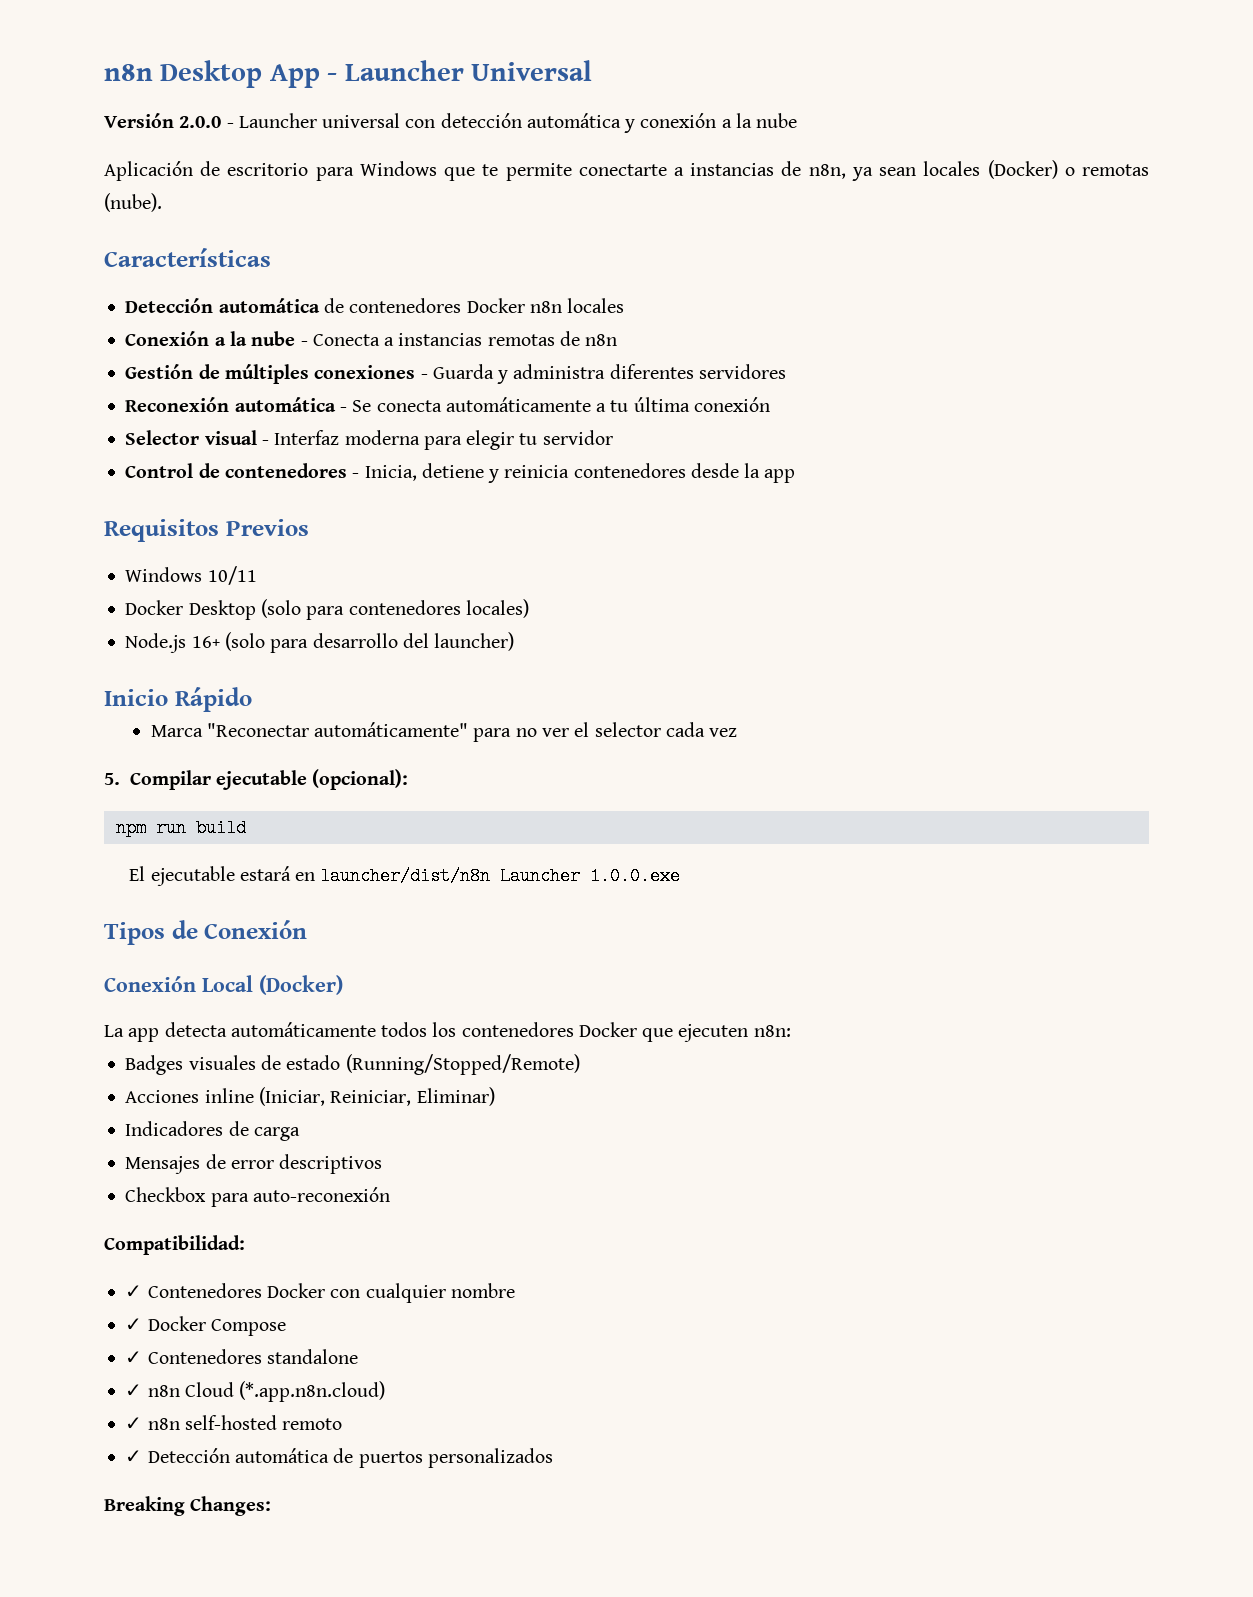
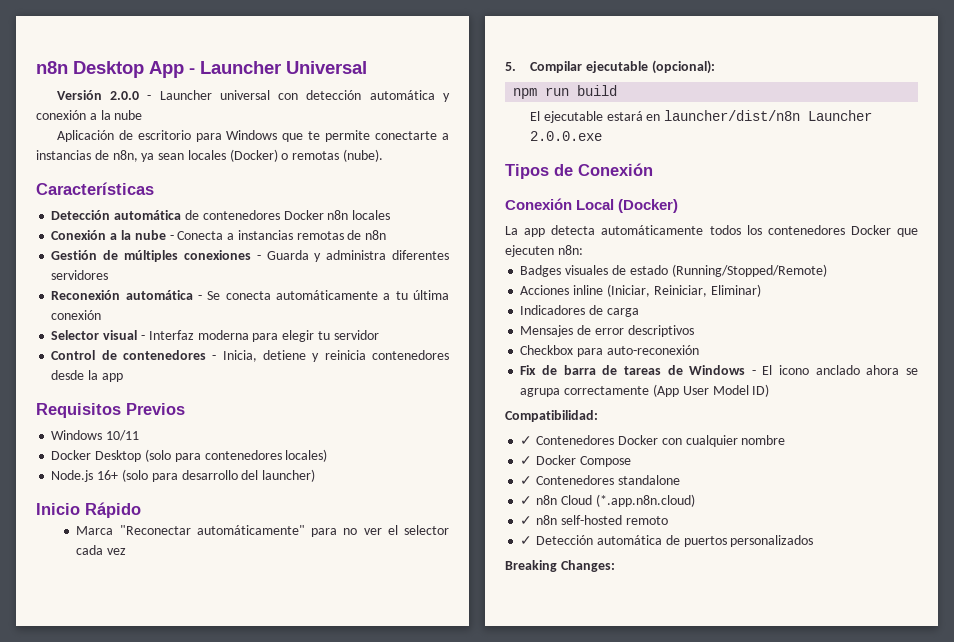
- El ejecutable estará en launcher/dist/n8n Launcher 1.0.0.exe
+ El ejecutable estará en launcher/dist/n8n Launcher 2.0.0.exe
+ Fix de barra de tareas de Windows - El icono anclado ahora se agrupa correctamente (App User Model ID)

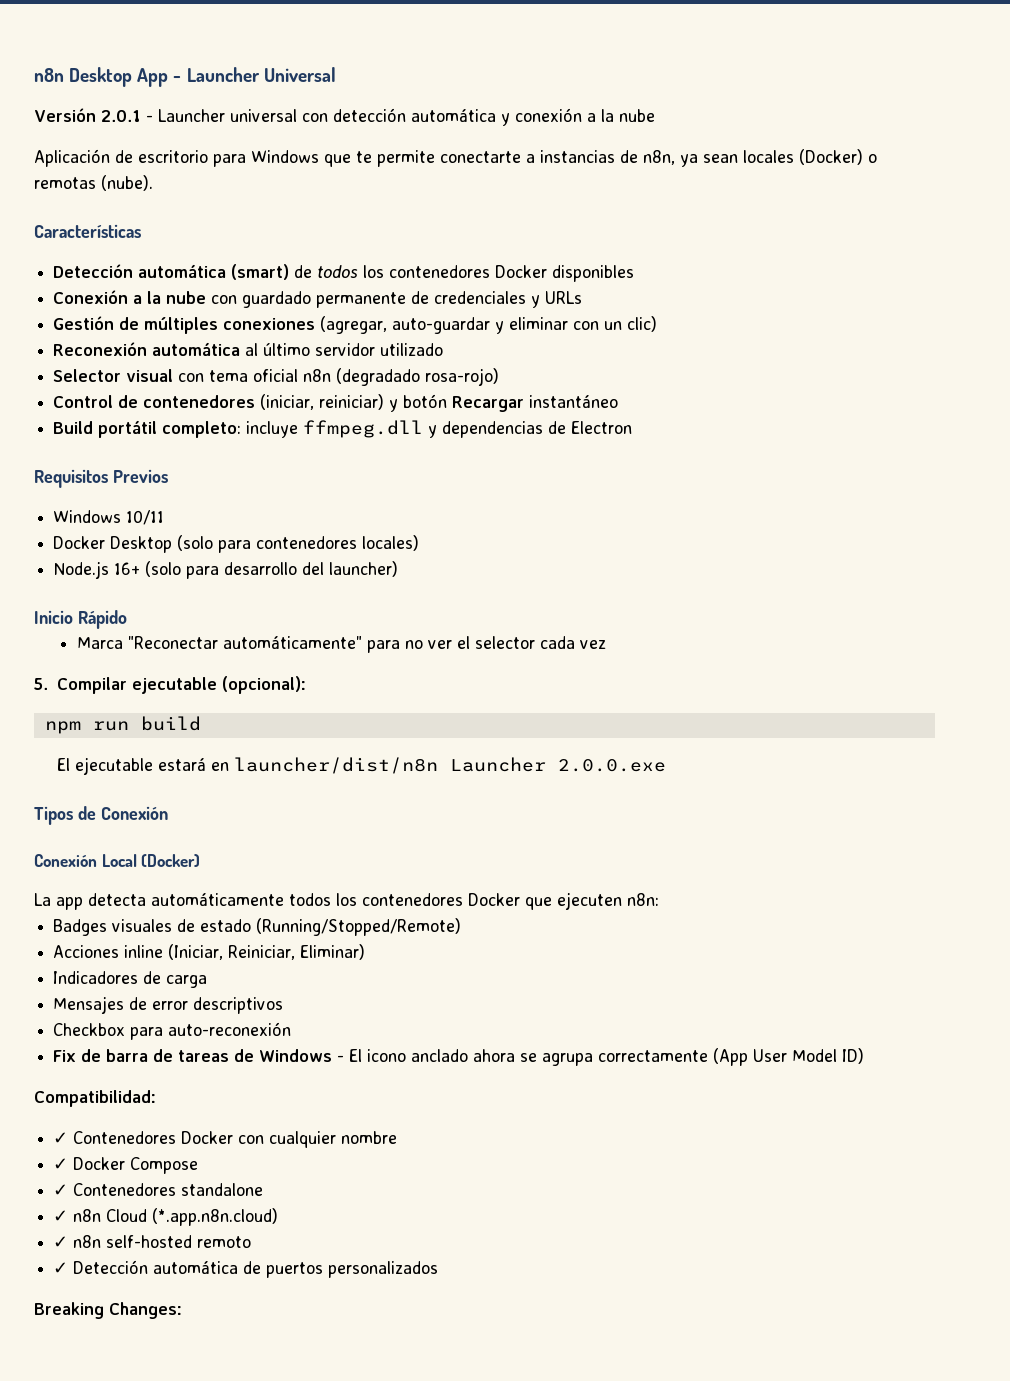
- Versión 2.0.0 - Launcher universal con detección automática y conexión a la nube
+ Versión 2.0.1 - Launcher universal con detección automática y conexión a la nube
- Detección automática de contenedores Docker n8n locales
- Conexión a la nube - Conecta a instancias remotas de n8n
- Gestión de múltiples conexiones - Guarda y administra diferentes servidores
- Reconexión automática - Se conecta automáticamente a tu última conexión
- Selector visual - Interfaz moderna para elegir tu servidor
- Control de contenedores - Inicia, detiene y reinicia contenedores desde la app
+ Detección automática (smart) de todos los contenedores Docker disponibles
+ Conexión a la nube con guardado permanente de credenciales y URLs
+ Gestión de múltiples conexiones (agregar, auto-guardar y eliminar con un clic)
+ Reconexión automática al último servidor utilizado
+ Selector visual con tema oficial n8n (degradado rosa-rojo)
+ Control de contenedores (iniciar, reiniciar) y botón Recargar instantáneo
+ Build portátil completo: incluye ffmpeg.dll y dependencias de Electron

